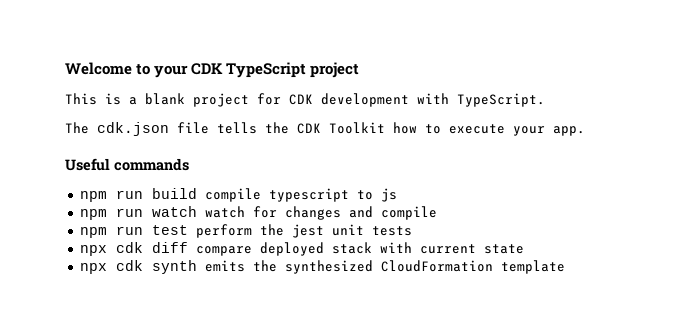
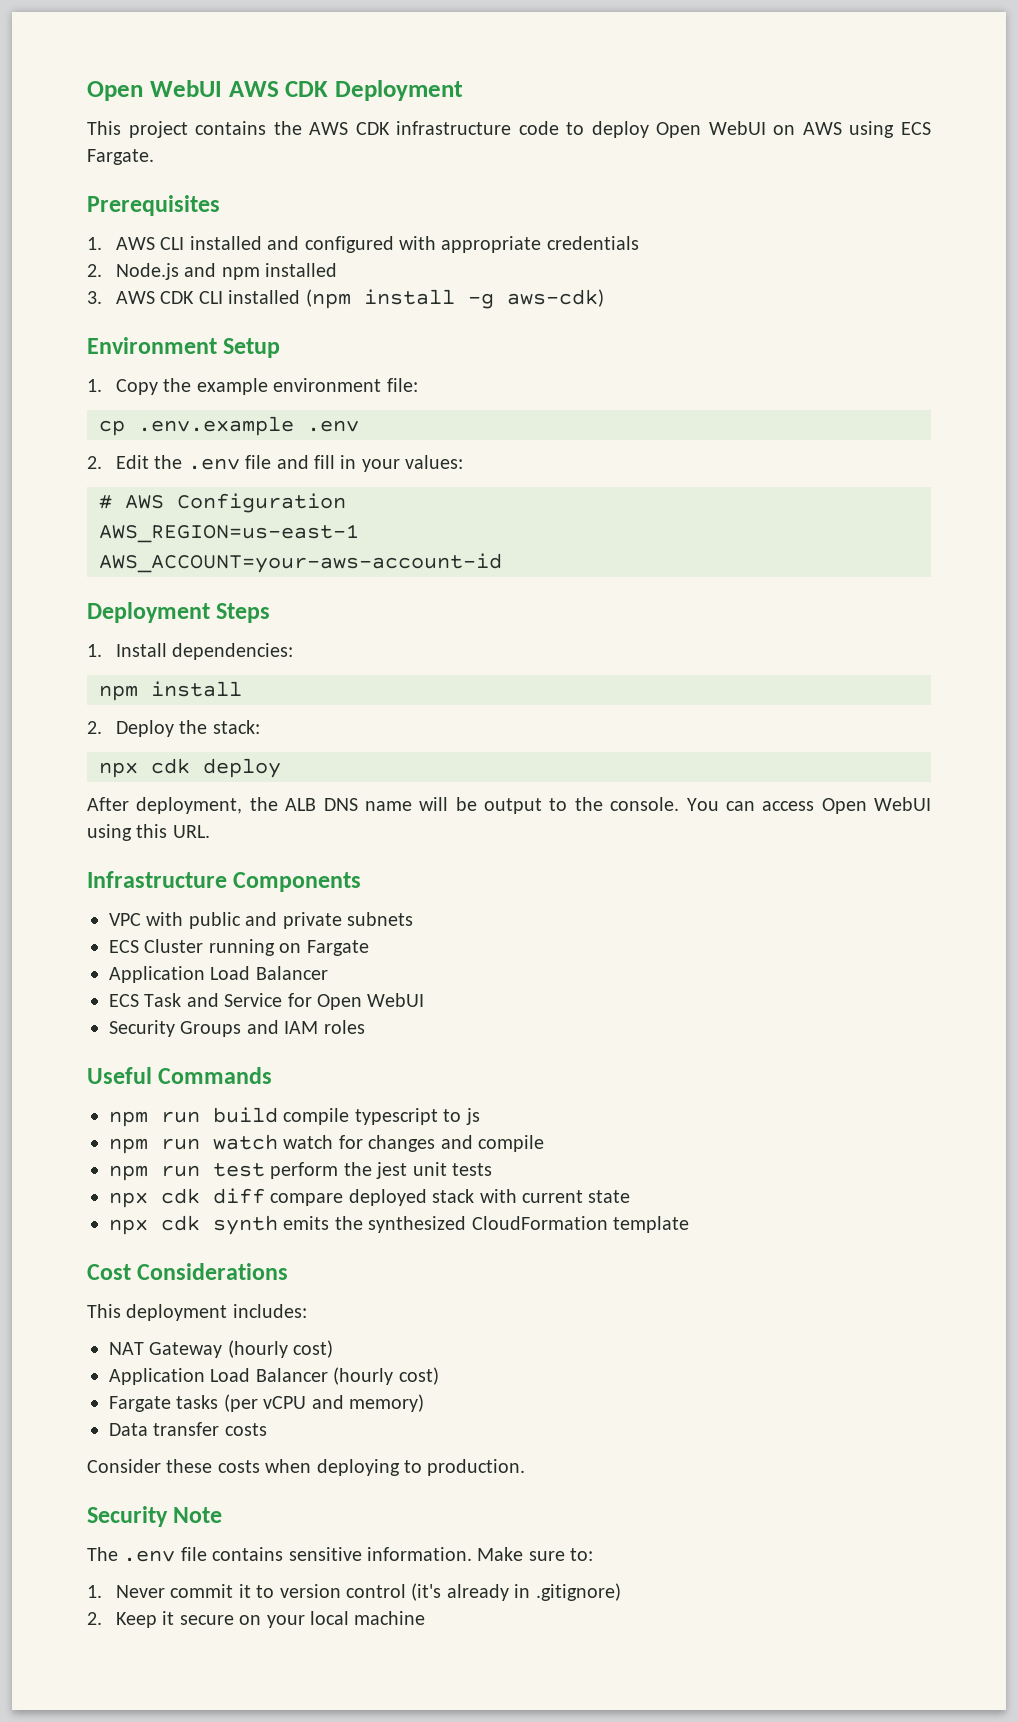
- Welcome to your CDK TypeScript project
- This is a blank project for CDK development with TypeScript.
- The cdk.json file tells the CDK Toolkit how to execute your app.
+ Open WebUI AWS CDK Deployment
+ This project contains the AWS CDK infrastructure code to deploy Open WebUI on AWS using ECS Fargate.
+ Prerequisites
+ 1. AWS CLI installed and configured with appropriate credentials
+ 2. Node.js and npm installed
+ 3. AWS CDK CLI installed (npm install -g aws-cdk)
+ Environment Setup
+ 1. Copy the example environment file:
+ cp .env.example .env
+ 2. Edit the .env file and fill in your values:
+ # AWS Configuration
+ AWS_REGION=us-east-1
+ AWS_ACCOUNT=your-aws-account-id
+ Deployment Steps
+ 1. Install dependencies:
+ npm install
+ 2. Deploy the stack:
+ npx cdk deploy
+ After deployment, the ALB DNS name will be output to the console. You can access Open WebUI using this URL.
+ Infrastructure Components
+ VPC with public and private subnets
+ ECS Cluster running on Fargate
+ Application Load Balancer
+ ECS Task and Service for Open WebUI
+ Security Groups and IAM roles
- Useful commands
+ Useful Commands
+ Cost Considerations
+ This deployment includes:
+ NAT Gateway (hourly cost)
+ Application Load Balancer (hourly cost)
+ Fargate tasks (per vCPU and memory)
+ Data transfer costs
+ Consider these costs when deploying to production.
+ Security Note
+ The .env file contains sensitive information. Make sure to:
+ 1. Never commit it to version control (it's already in .gitignore)
+ 2. Keep it secure on your local machine

